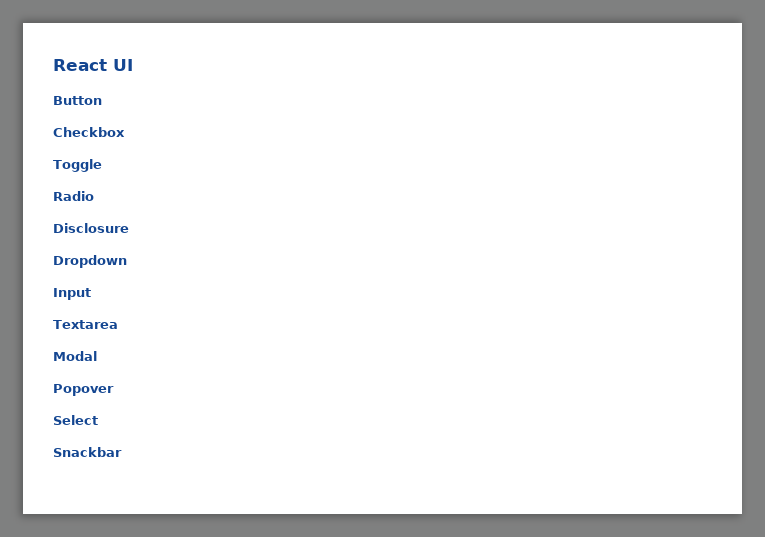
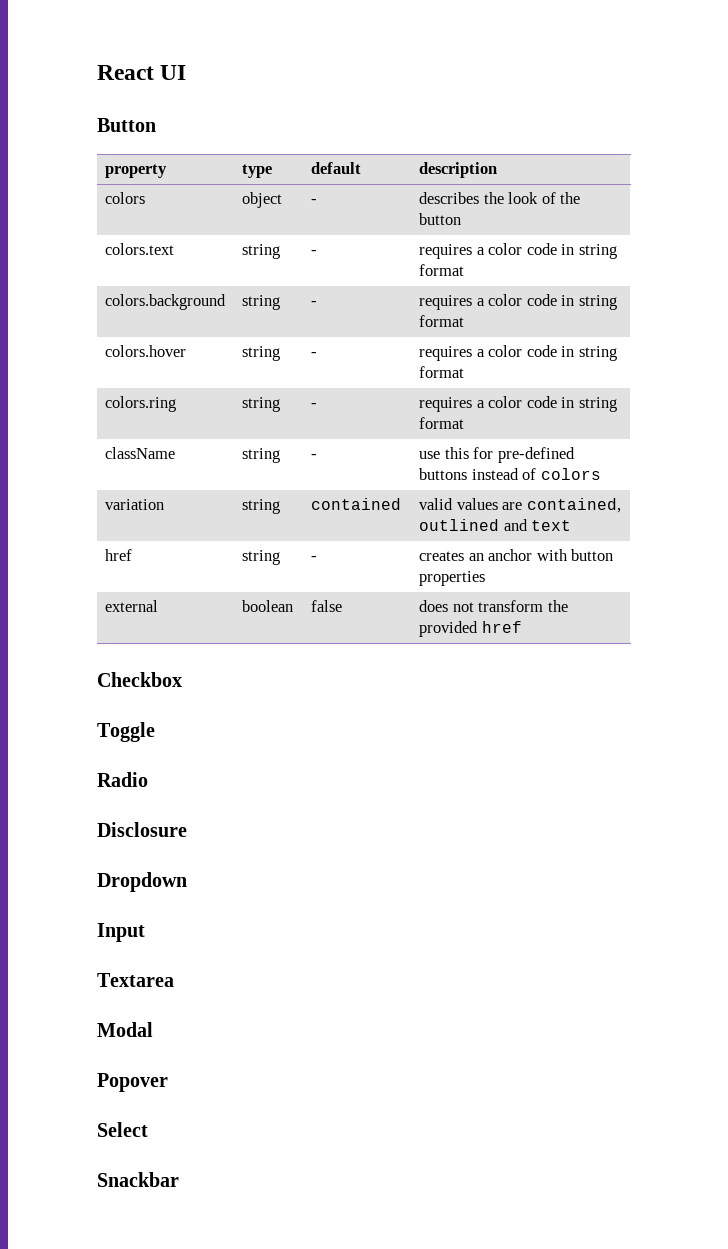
+ property | type | default | description
+ colors | object | - | describes the look of the button
+ colors.text | string | - | requires a color code in string format
+ colors.background | string | - | requires a color code in string format
+ colors.hover | string | - | requires a color code in string format
+ colors.ring | string | - | requires a color code in string format
+ className | string | - | use this for pre-defined buttons instead of colors
+ variation | string | contained | valid values are contained, outlined and text
+ href | string | - | creates an anchor with button properties
+ external | boolean | false | does not transform the provided href

